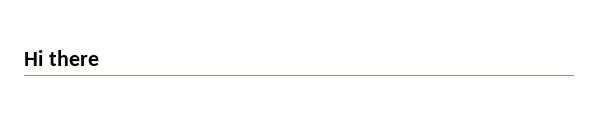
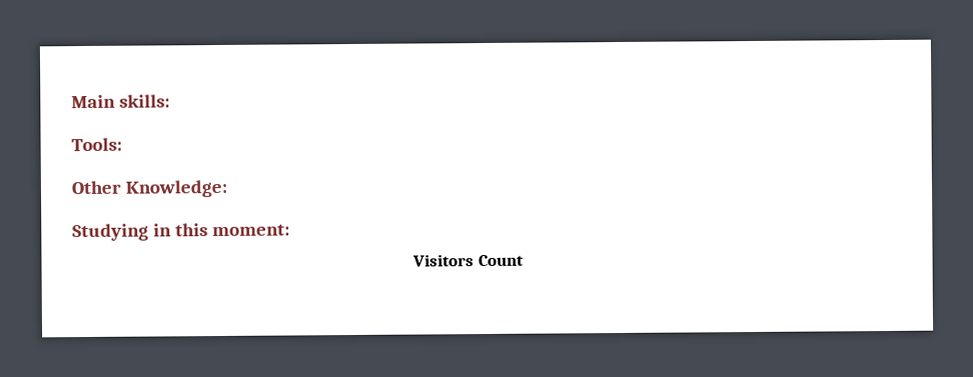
- Hi there
+ Main skills:
+ Tools:
+ Other Knowledge:
+ Studying in this moment:
+ Visitors Count

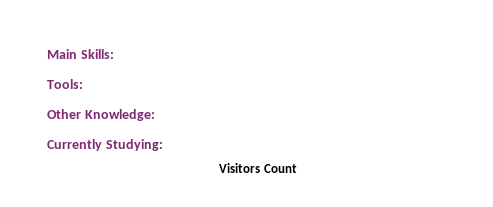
- Main skills:
+ Main Skills:
- Studying in this moment:
+ Currently Studying:

